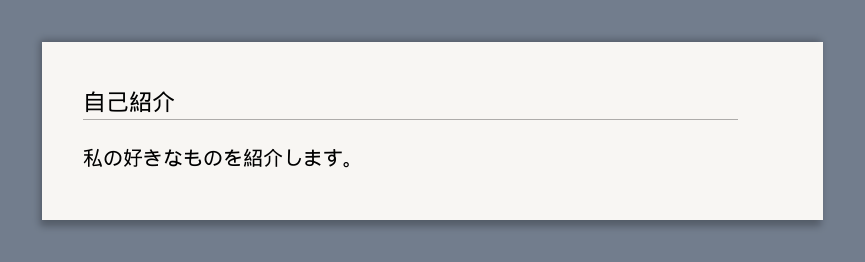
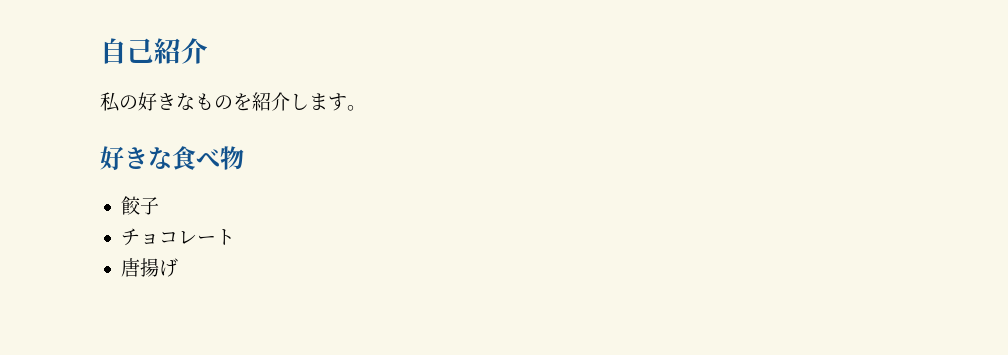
+ 好きな食べ物
+ 餃子
+ チョコレート
+ 唐揚げ

